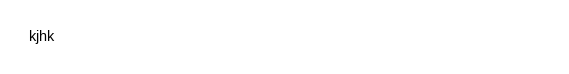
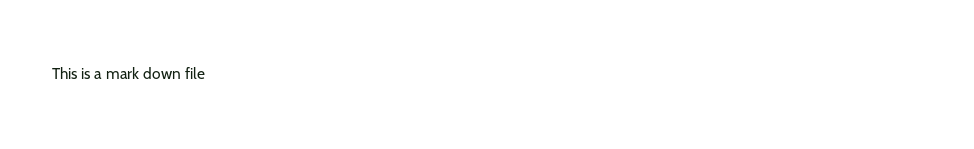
- kjhk
+ This is a mark down file

